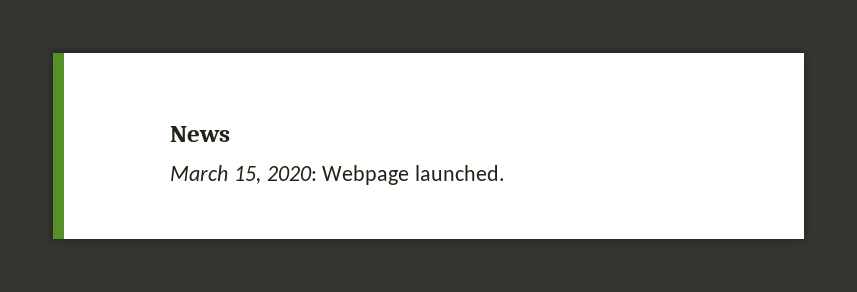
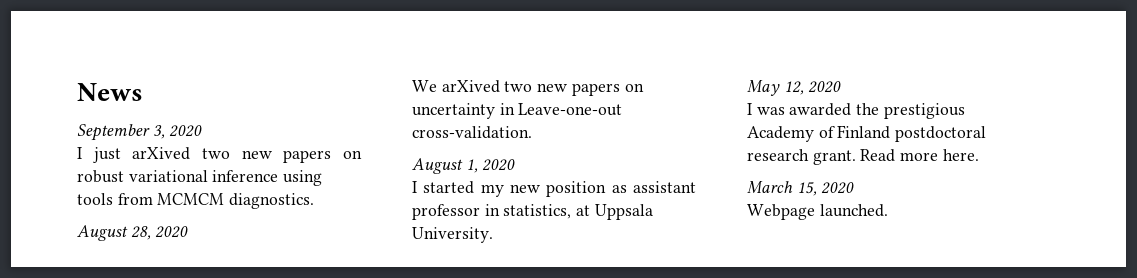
+ September 3, 2020
+ I just arXived two new papers on robust variational inference using tools from MCMCM diagnostics.
+ August 28, 2020
+ We arXived two new papers on uncertainty in Leave-one-out cross-validation.
+ August 1, 2020
+ I started my new position as assistant professor in statistics, at Uppsala University.
+ May 12, 2020
+ I was awarded the prestigious Academy of Finland postdoctoral research grant. Read more here.
- March 15, 2020: Webpage launched.
+ March 15, 2020
+ Webpage launched.

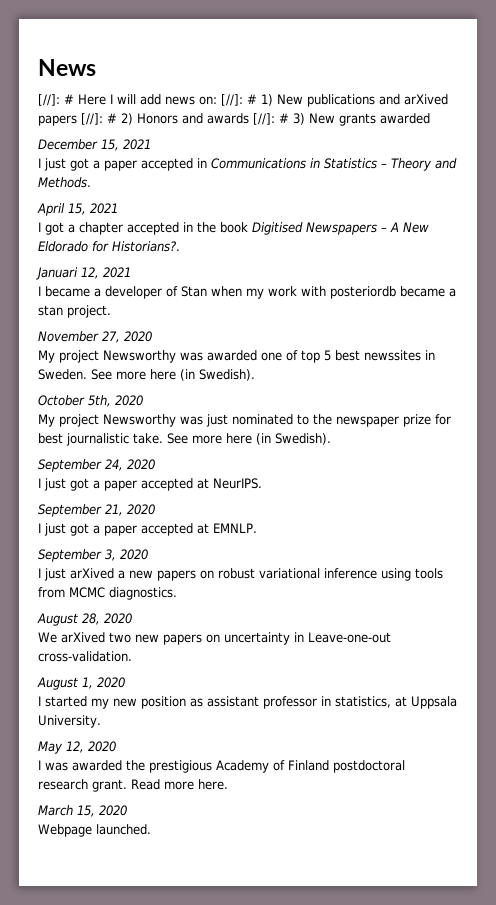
+ [//]: # Here I will add news on: [//]: # 1) New publications and arXived papers [//]: # 2) Honors and awards [//]: # 3) New grants awarded
+ December 15, 2021
+ I just got a paper accepted in Communications in Statistics – Theory and Methods.
+ April 15, 2021
+ I got a chapter accepted in the book Digitised Newspapers – A New Eldorado for Historians?.
+ Januari 12, 2021
+ I became a developer of Stan when my work with posteriordb became a stan project.
+ November 27, 2020
+ My project Newsworthy was awarded one of top 5 best newssites in Sweden. See more here (in Swedish).
+ October 5th, 2020
+ My project Newsworthy was just nominated to the newspaper prize for best journalistic take. See more here (in Swedish).
+ September 24, 2020
+ I just got a paper accepted at NeurIPS.
+ September 21, 2020
+ I just got a paper accepted at EMNLP.
- I just arXived two new papers on robust variational inference using tools from MCMCM diagnostics.
+ I just arXived a new papers on robust variational inference using tools from MCMC diagnostics.

